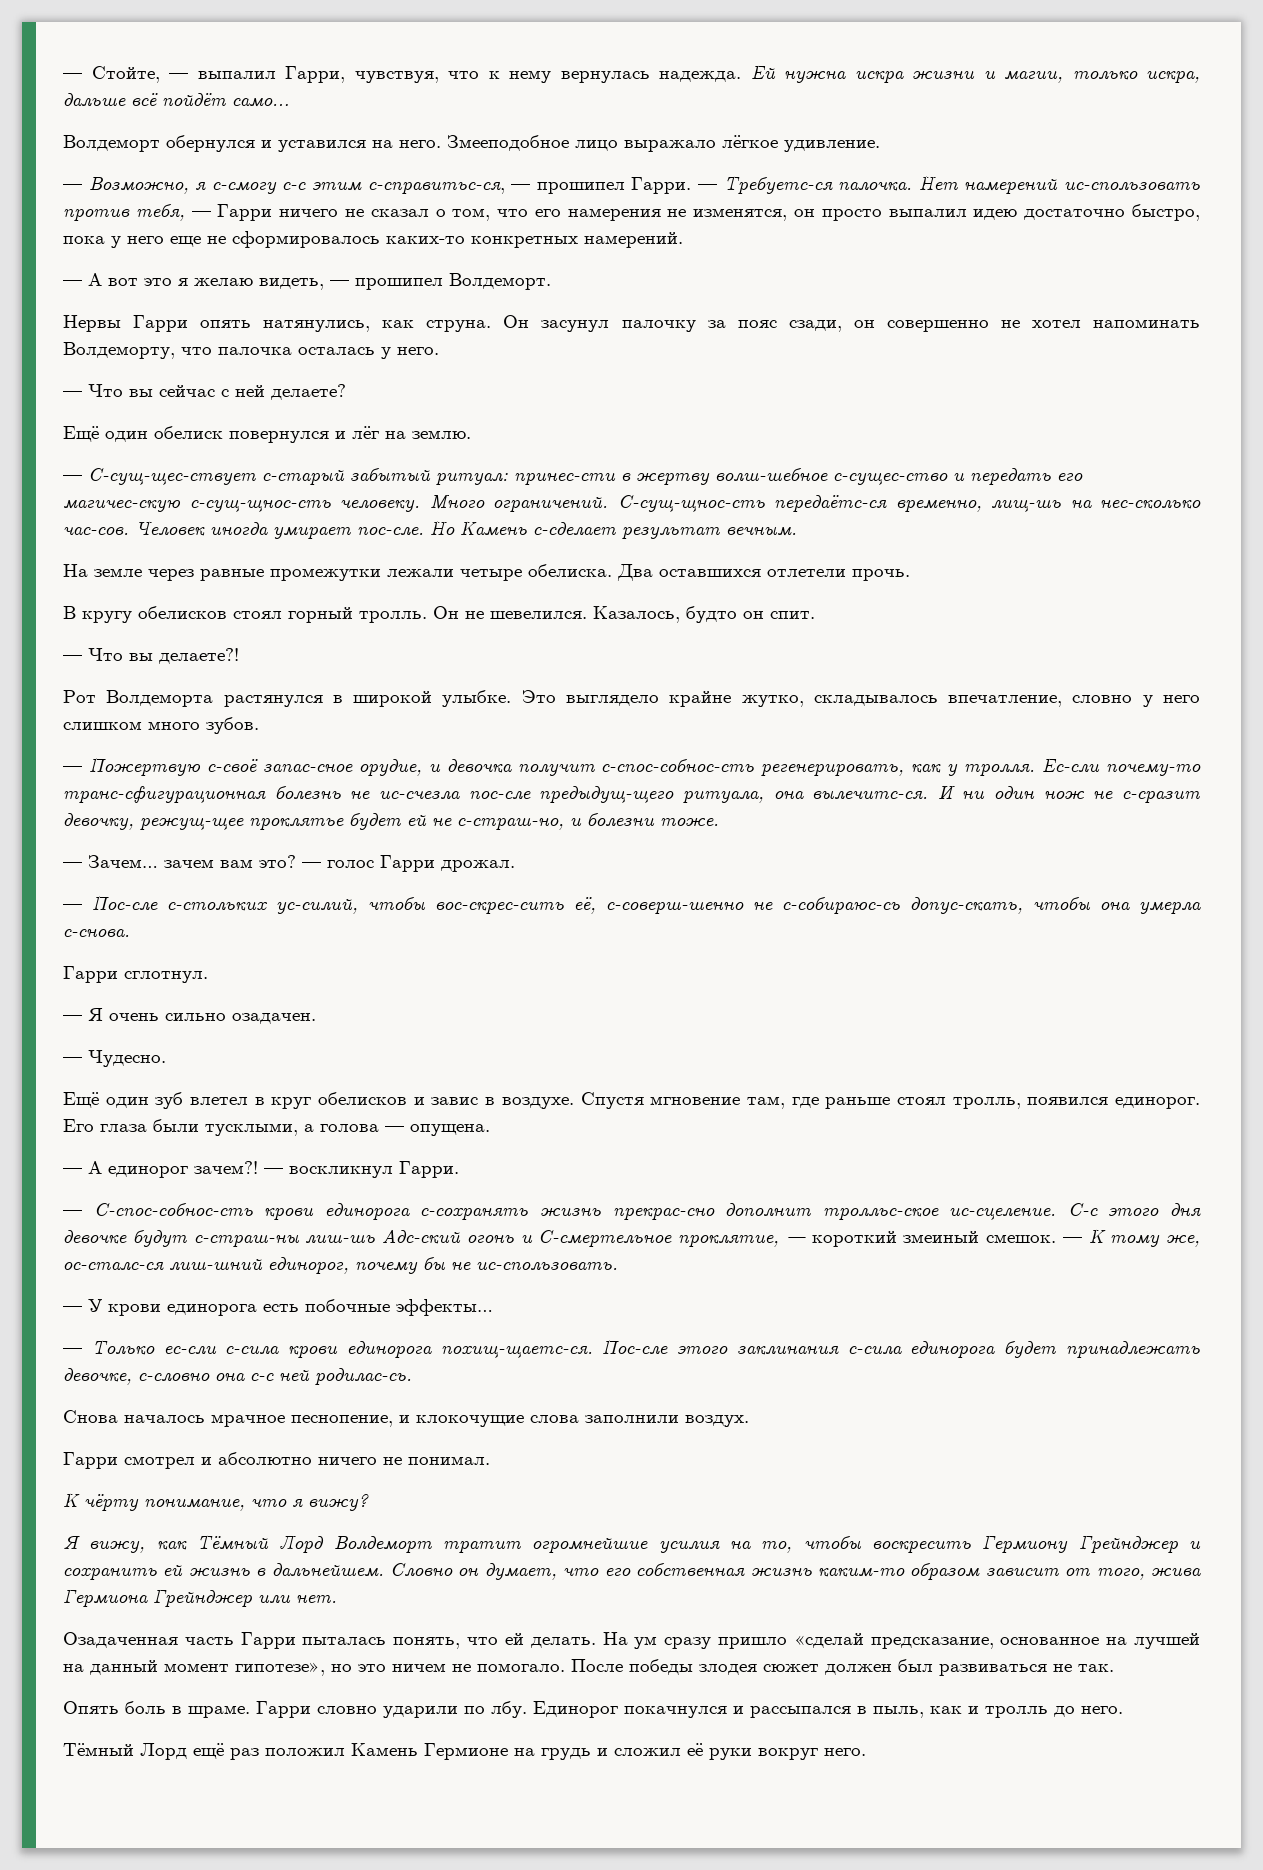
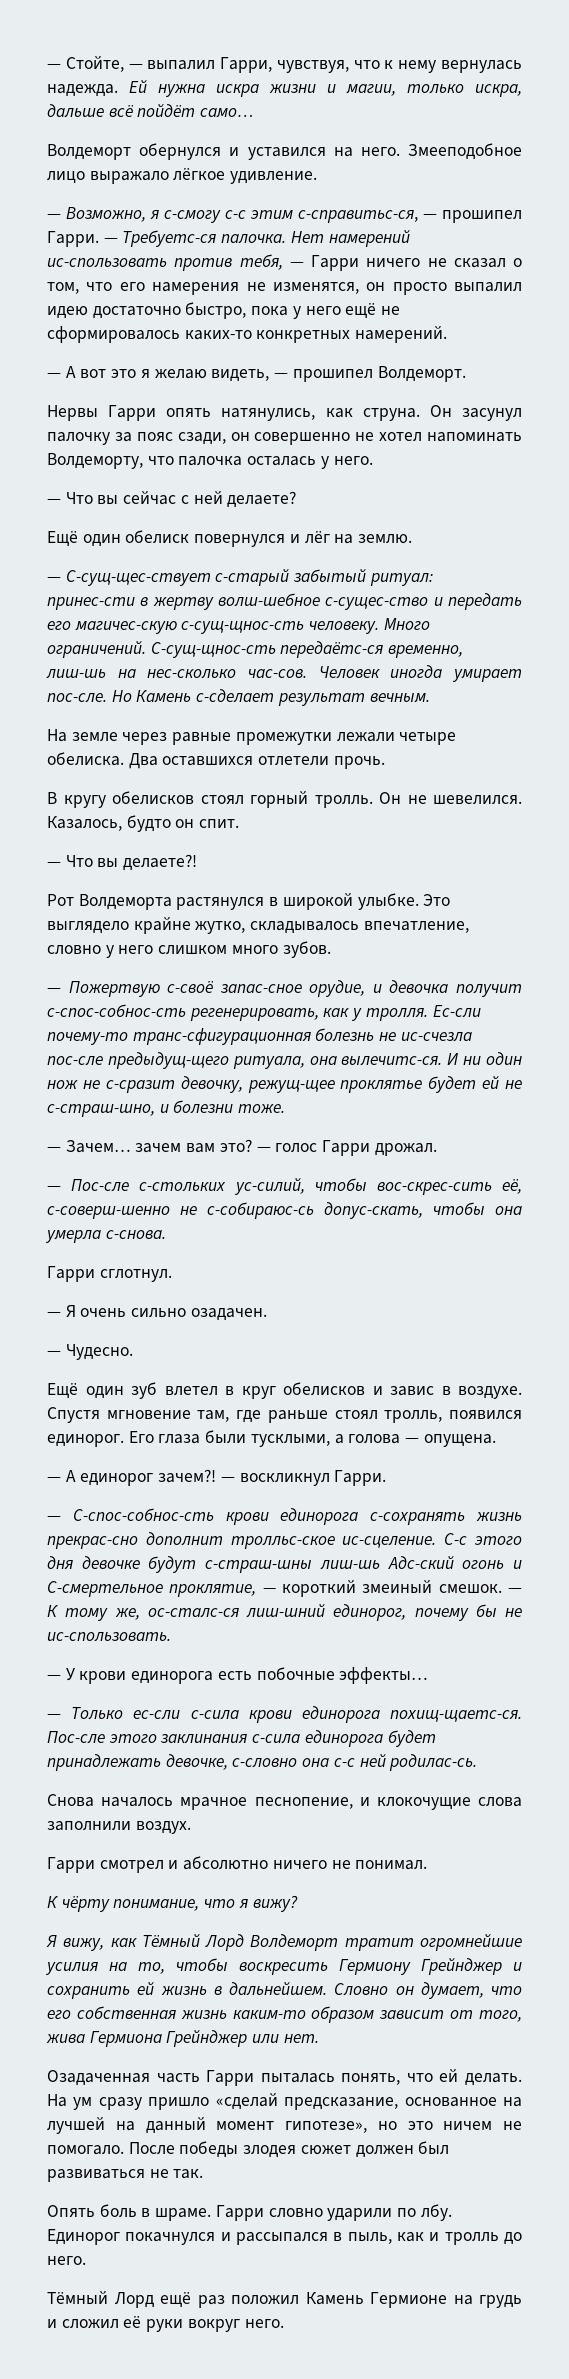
- Нет намерений ис-спользовать против тебя, — Гарри ничего не сказал о том, что его намерения не изменятся, он просто выпалил идею достаточно быстро, пока у него еще не сформировалось каких-то конкретных намерений.
+ Нет намерений ис-спользовать против тебя, — Гарри ничего не сказал о том, что его намерения не изменятся, он просто выпалил идею достаточно быстро, пока у него ещё не сформировалось каких-то конкретных намерений.
- С-сущ-щнос-сть передаётс-ся временно, лищ-шь на нес-сколько час-сов.
+ С-сущ-щнос-сть передаётс-ся временно, лиш-шь на нес-сколько час-сов.
- И ни один нож не с-сразит девочку, режущ-щее проклятье будет ей не с-страш-но, и болезни тоже.
+ И ни один нож не с-сразит девочку, режущ-щее проклятье будет ей не с-страш-шно, и болезни тоже.
- С-с этого дня девочке будут с-страш-ны лиш-шь Адс-ский огонь и С-смертельное проклятие, — короткий змеиный смешок.
+ С-с этого дня девочке будут с-страш-шны лиш-шь Адс-ский огонь и С-смертельное проклятие, — короткий змеиный смешок.

